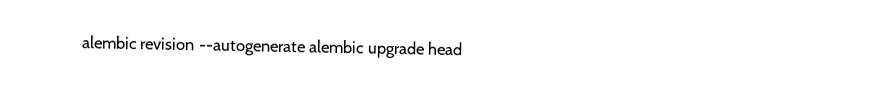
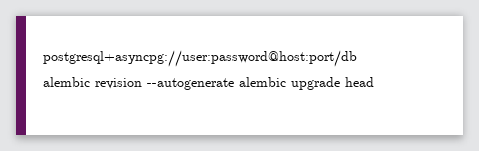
+ postgresql+asyncpg://user:password@host:port/db

